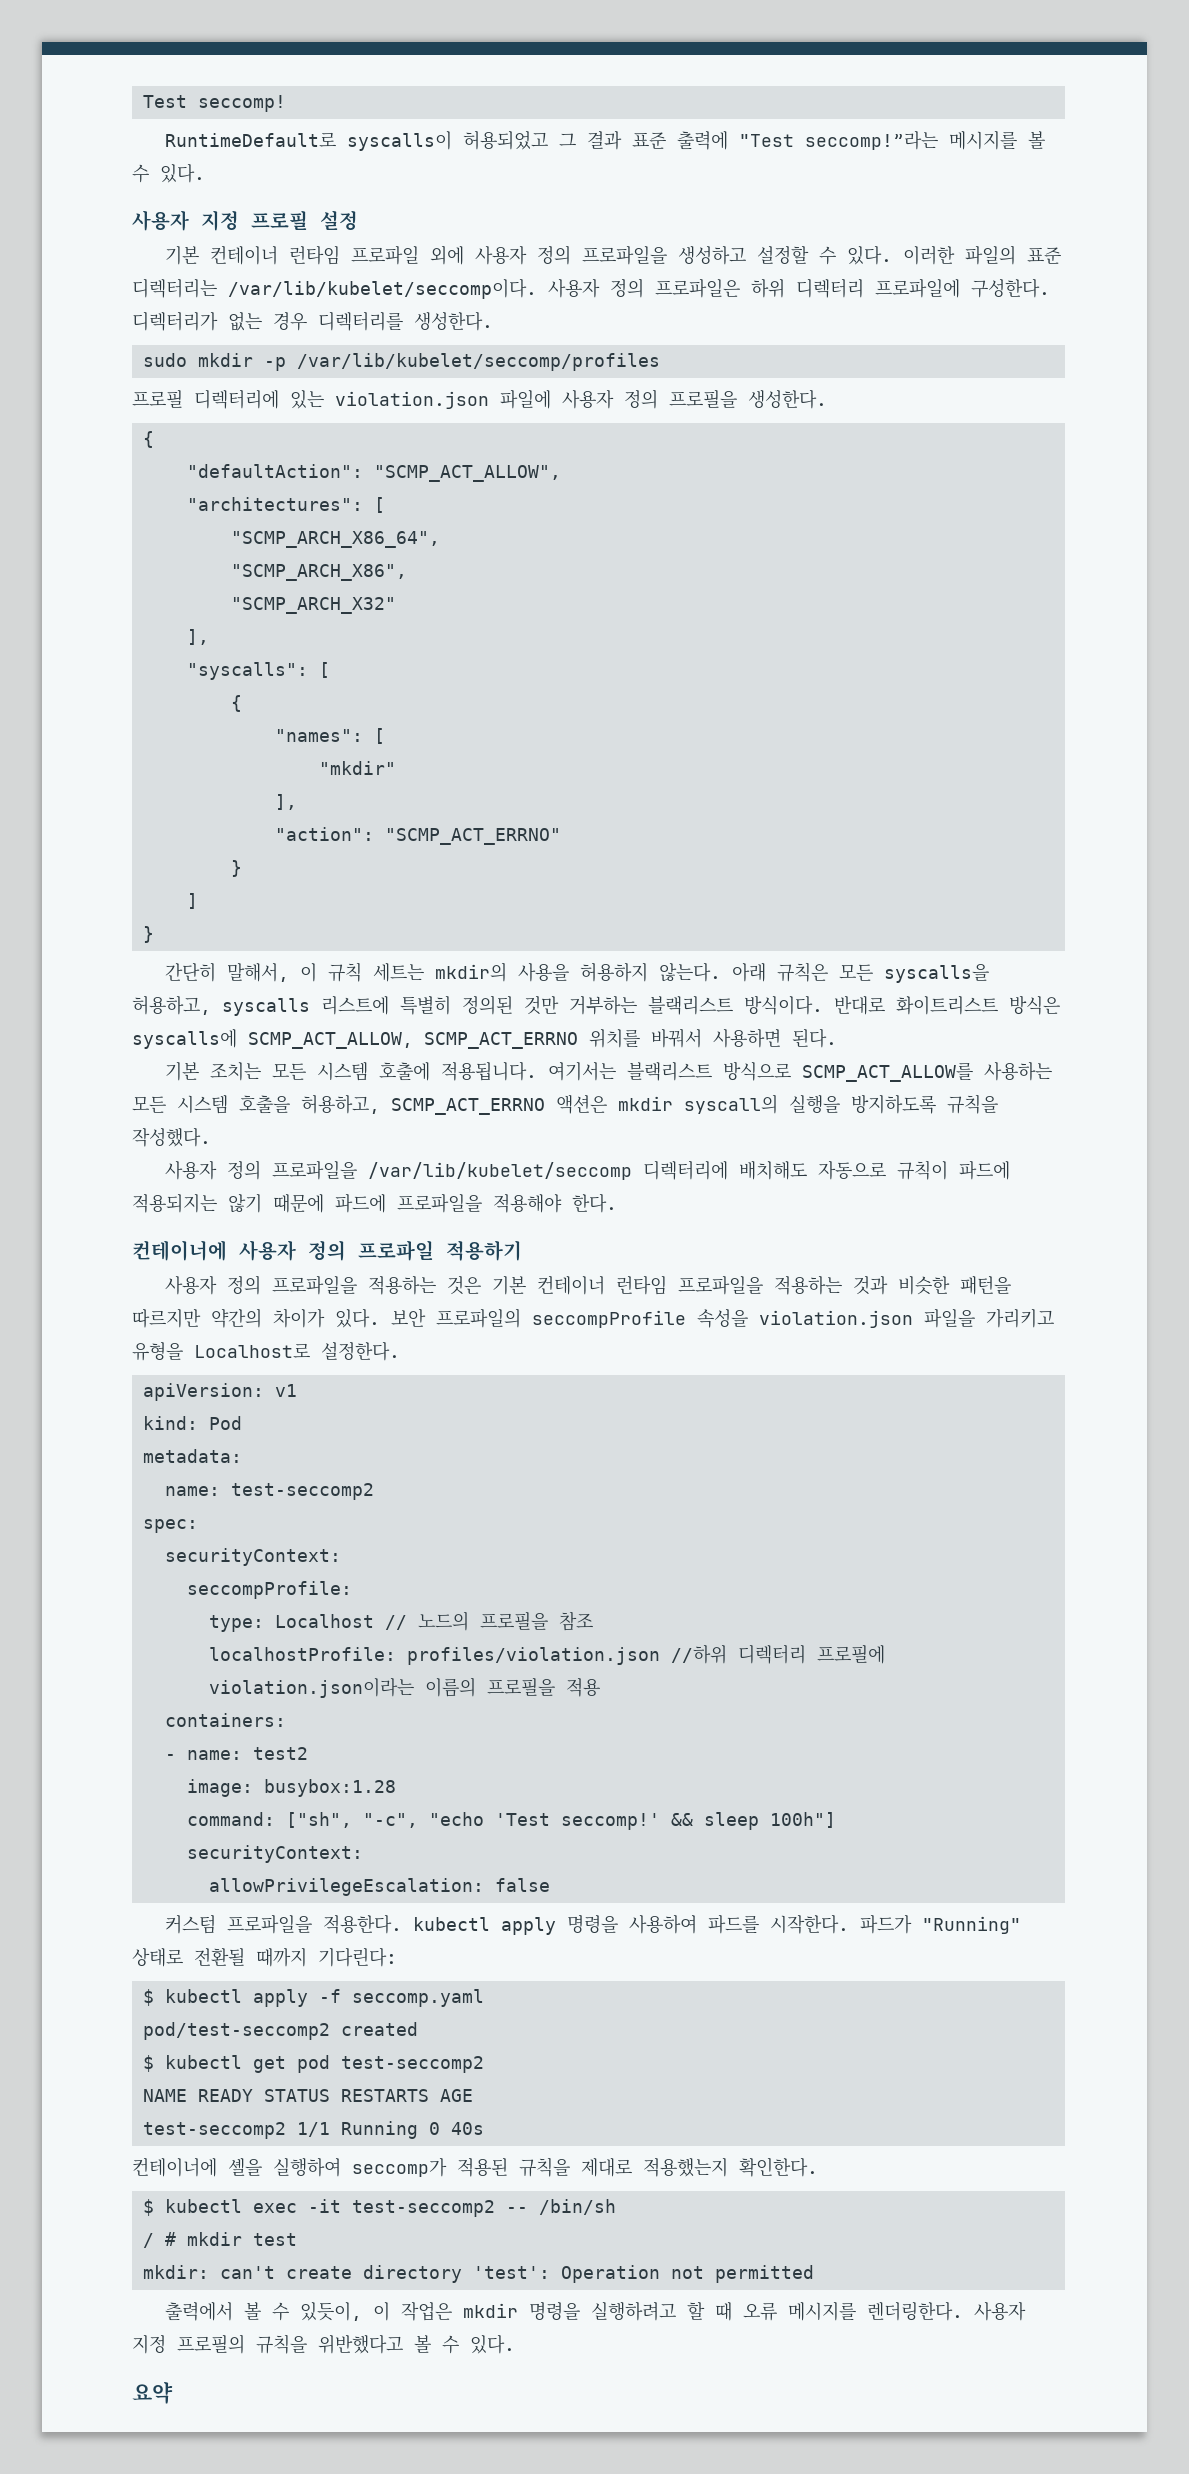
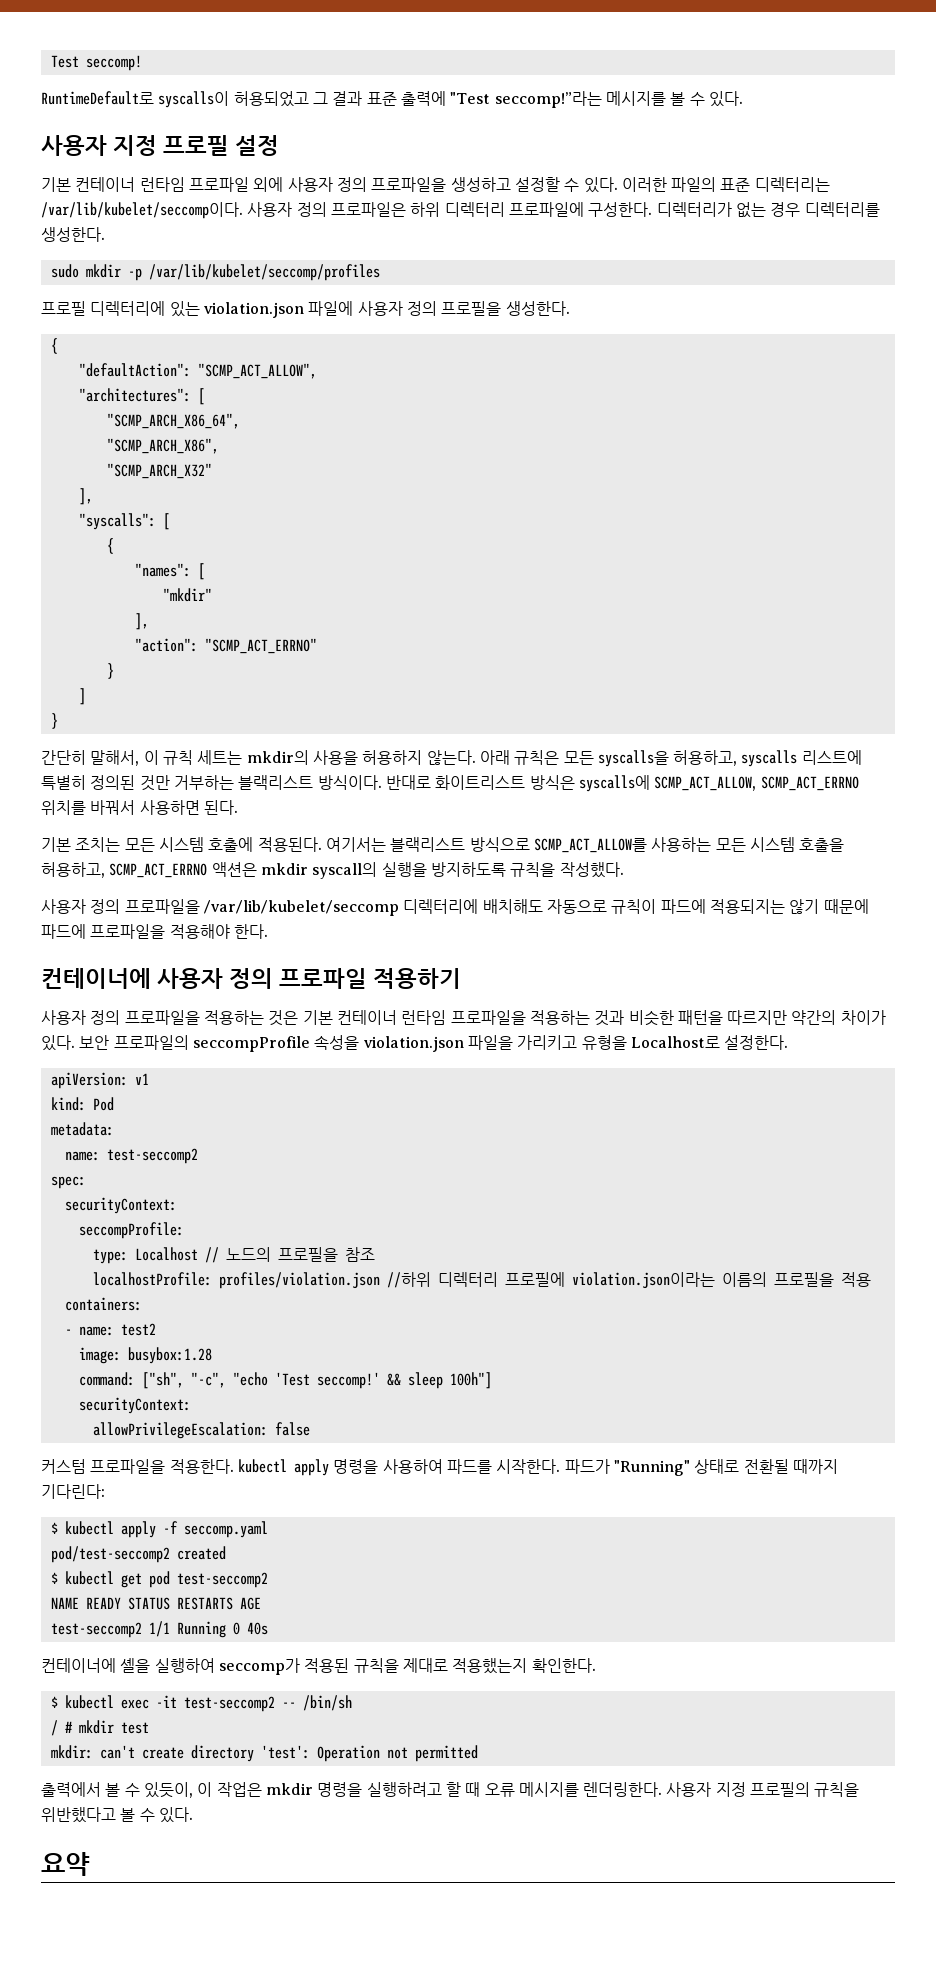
- 기본 조치는 모든 시스템 호출에 적용됩니다.
+ 기본 조치는 모든 시스템 호출에 적용된다.

